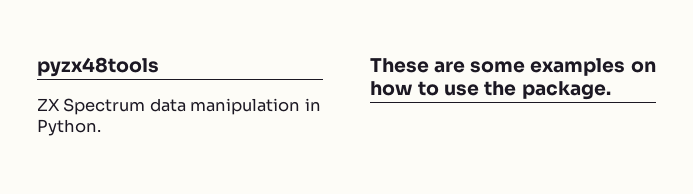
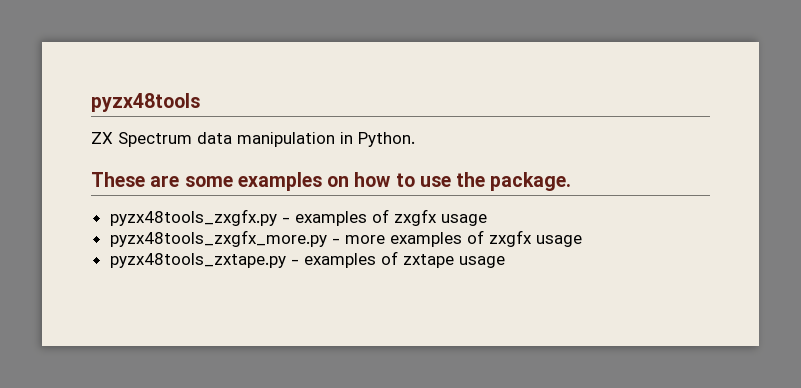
+ pyzx48tools_zxgfx.py - examples of zxgfx usage
+ pyzx48tools_zxgfx_more.py - more examples of zxgfx usage
+ pyzx48tools_zxtape.py - examples of zxtape usage

